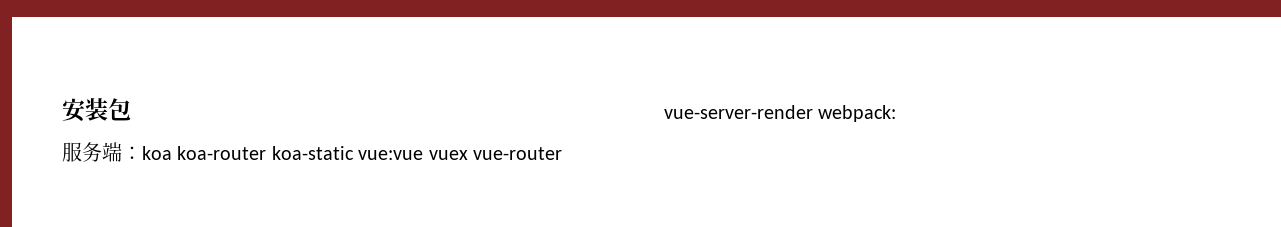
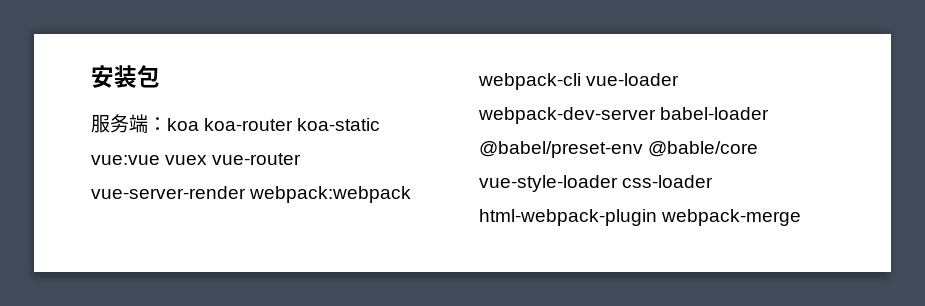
- 服务端：koa koa-router koa-static vue:vue vuex vue-router vue-server-render webpack:
+ 服务端：koa koa-router koa-static vue:vue vuex vue-router vue-server-render webpack:webpack webpack-cli vue-loader webpack-dev-server babel-loader @babel/preset-env @bable/core vue-style-loader css-loader html-webpack-plugin webpack-merge

